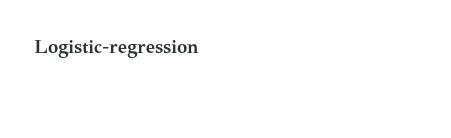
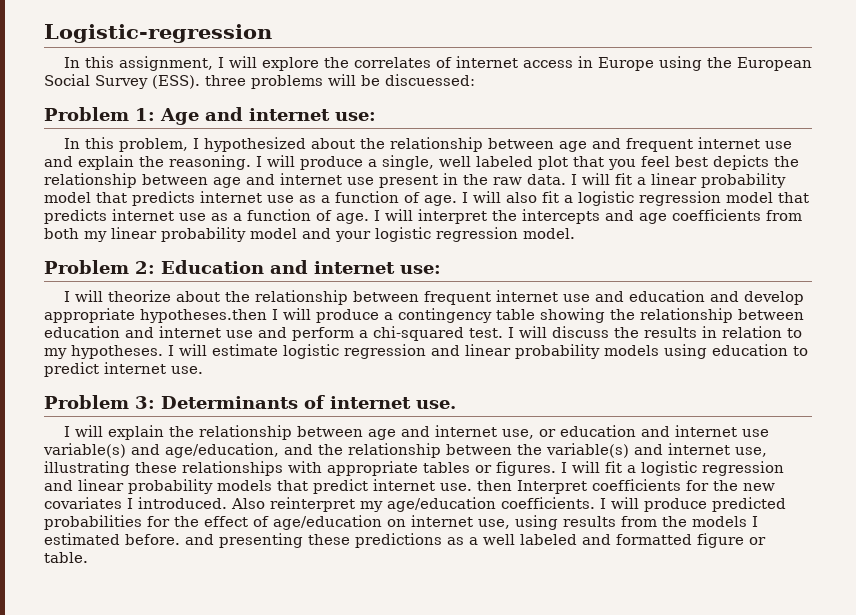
+ In this assignment, I will explore the correlates of internet access in Europe using the European Social Survey (ESS). three problems will be discuessed:
+ Problem 1: Age and internet use:
+ In this problem, I hypothesized about the relationship between age and frequent internet use and explain the reasoning. I will produce a single, well labeled plot that you feel best depicts the relationship between age and internet use present in the raw data. I will fit a linear probability model that predicts internet use as a function of age. I will also fit a logistic regression model that predicts internet use as a function of age. I will interpret the intercepts and age coefficients from both my linear probability model and your logistic regression model.
+ Problem 2: Education and internet use:
+ I will theorize about the relationship between frequent internet use and education and develop appropriate hypotheses.then I will produce a contingency table showing the relationship between education and internet use and perform a chi-squared test. I will discuss the results in relation to my hypotheses. I will estimate logistic regression and linear probability models using education to predict internet use.
+ Problem 3: Determinants of internet use.
+ I will explain the relationship between age and internet use, or education and internet use variable(s) and age/education, and the relationship between the variable(s) and internet use, illustrating these relationships with appropriate tables or figures. I will fit a logistic regression and linear probability models that predict internet use. then Interpret coefficients for the new covariates I introduced. Also reinterpret my age/education coefficients. I will produce predicted probabilities for the effect of age/education on internet use, using results from the models I estimated before. and presenting these predictions as a well labeled and formatted figure or table.

